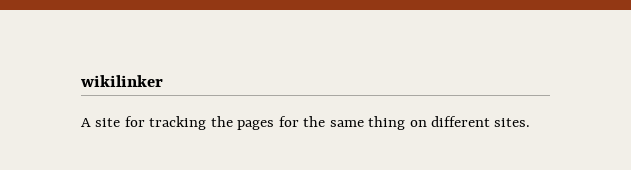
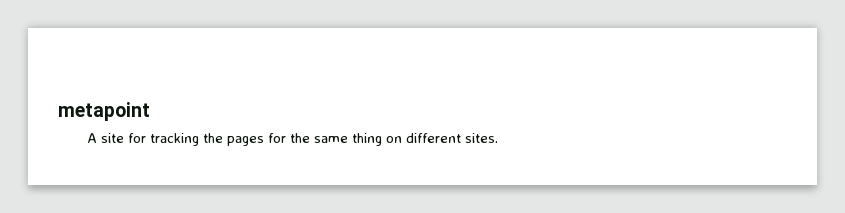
- wikilinker
+ metapoint

